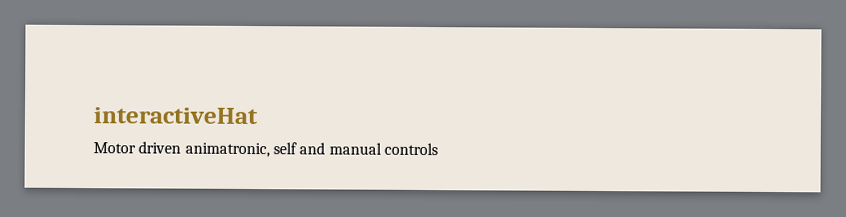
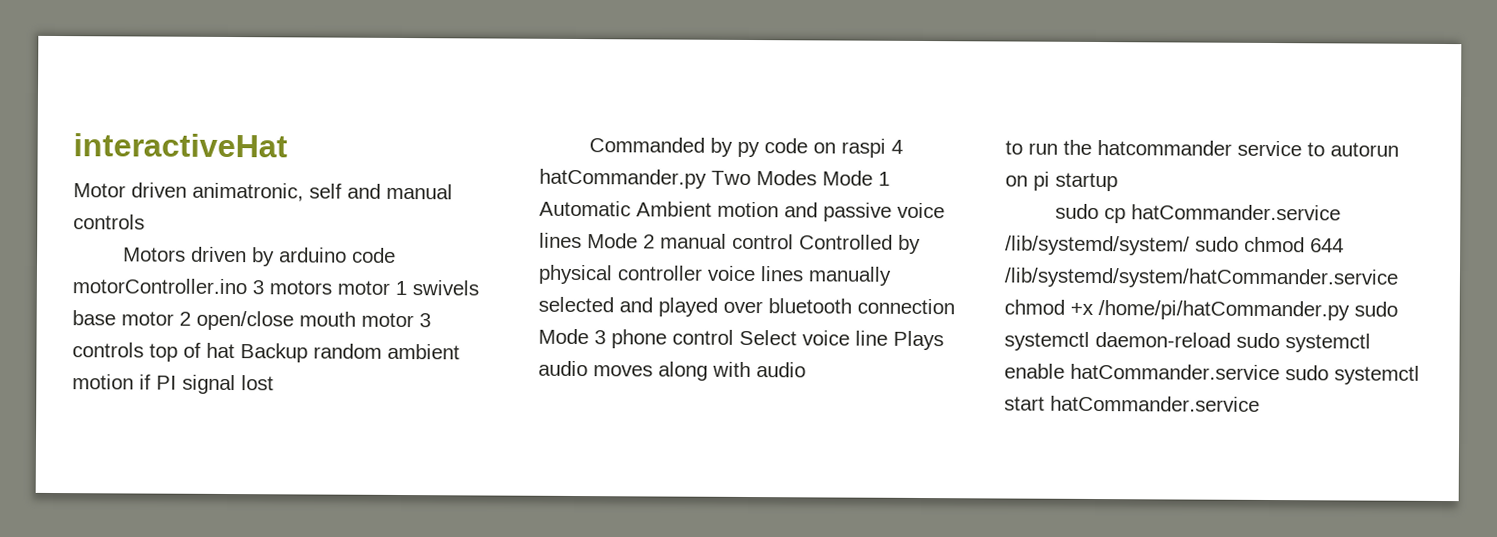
+ Motors driven by arduino code motorController.ino 3 motors motor 1 swivels base motor 2 open/close mouth motor 3 controls top of hat Backup random ambient motion if PI signal lost
+ Commanded by py code on raspi 4 hatCommander.py Two Modes Mode 1 Automatic Ambient motion and passive voice lines Mode 2 manual control Controlled by physical controller voice lines manually selected and played over bluetooth connection Mode 3 phone control Select voice line Plays audio moves along with audio
+ to run the hatcommander service to autorun on pi startup
+ sudo cp hatCommander.service /lib/systemd/system/ sudo chmod 644 /lib/systemd/system/hatCommander.service chmod +x /home/pi/hatCommander.py sudo systemctl daemon-reload sudo systemctl enable hatCommander.service sudo systemctl start hatCommander.service

